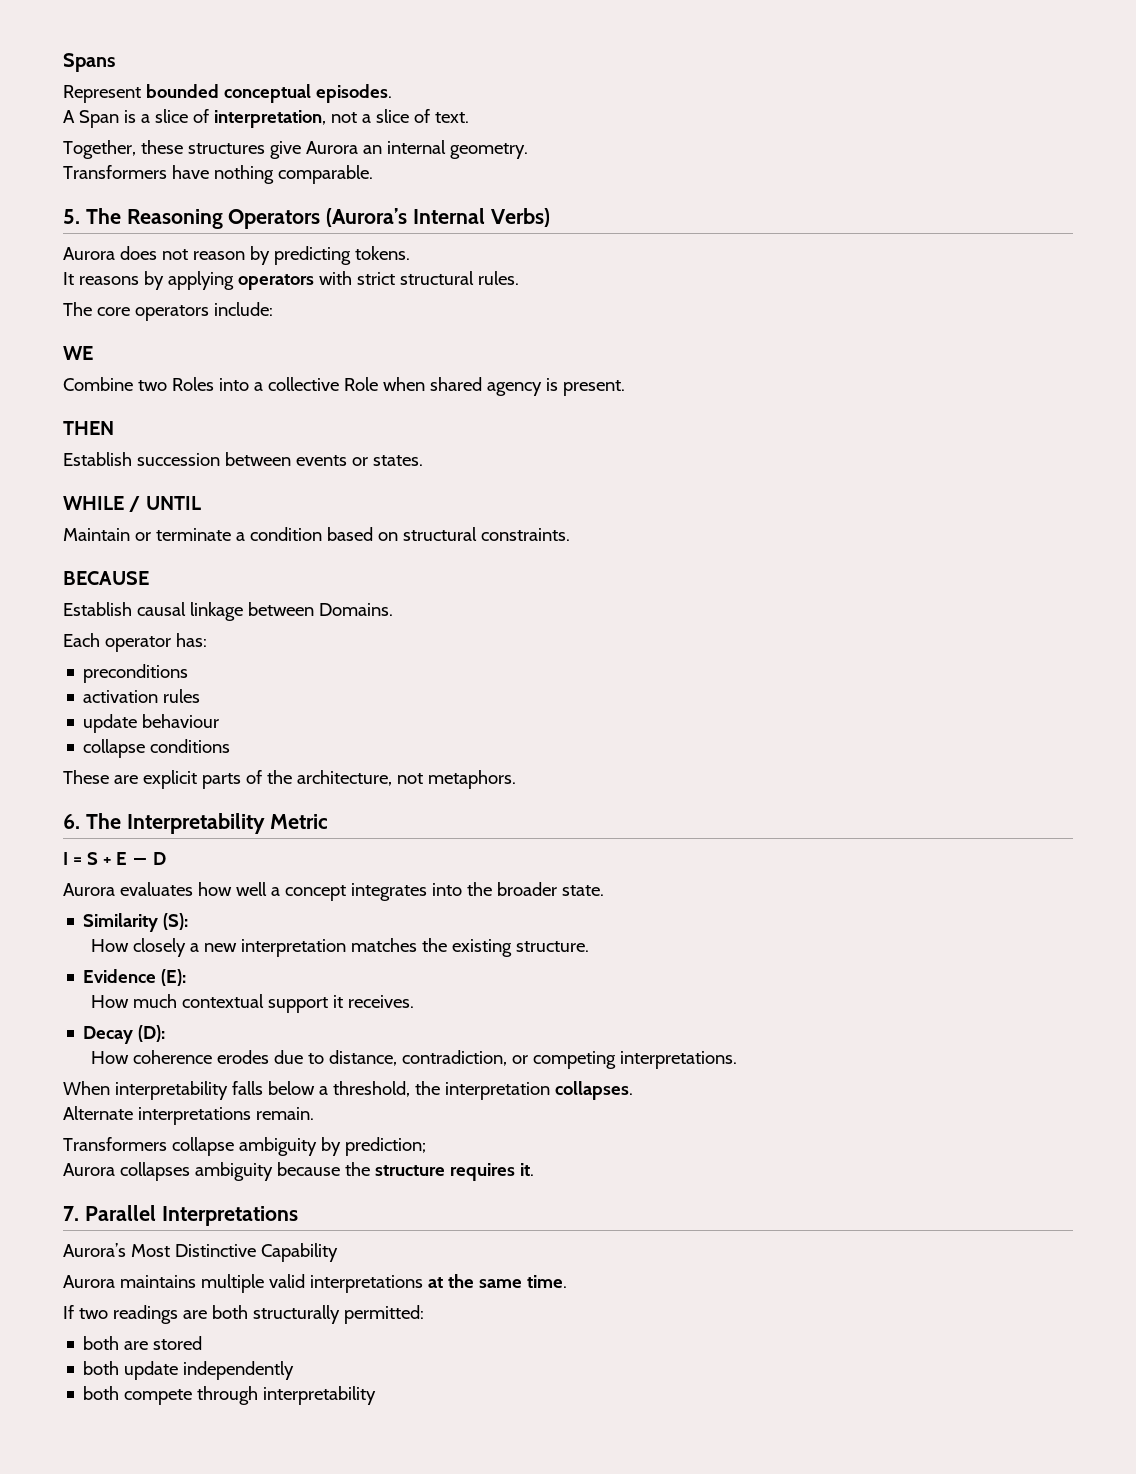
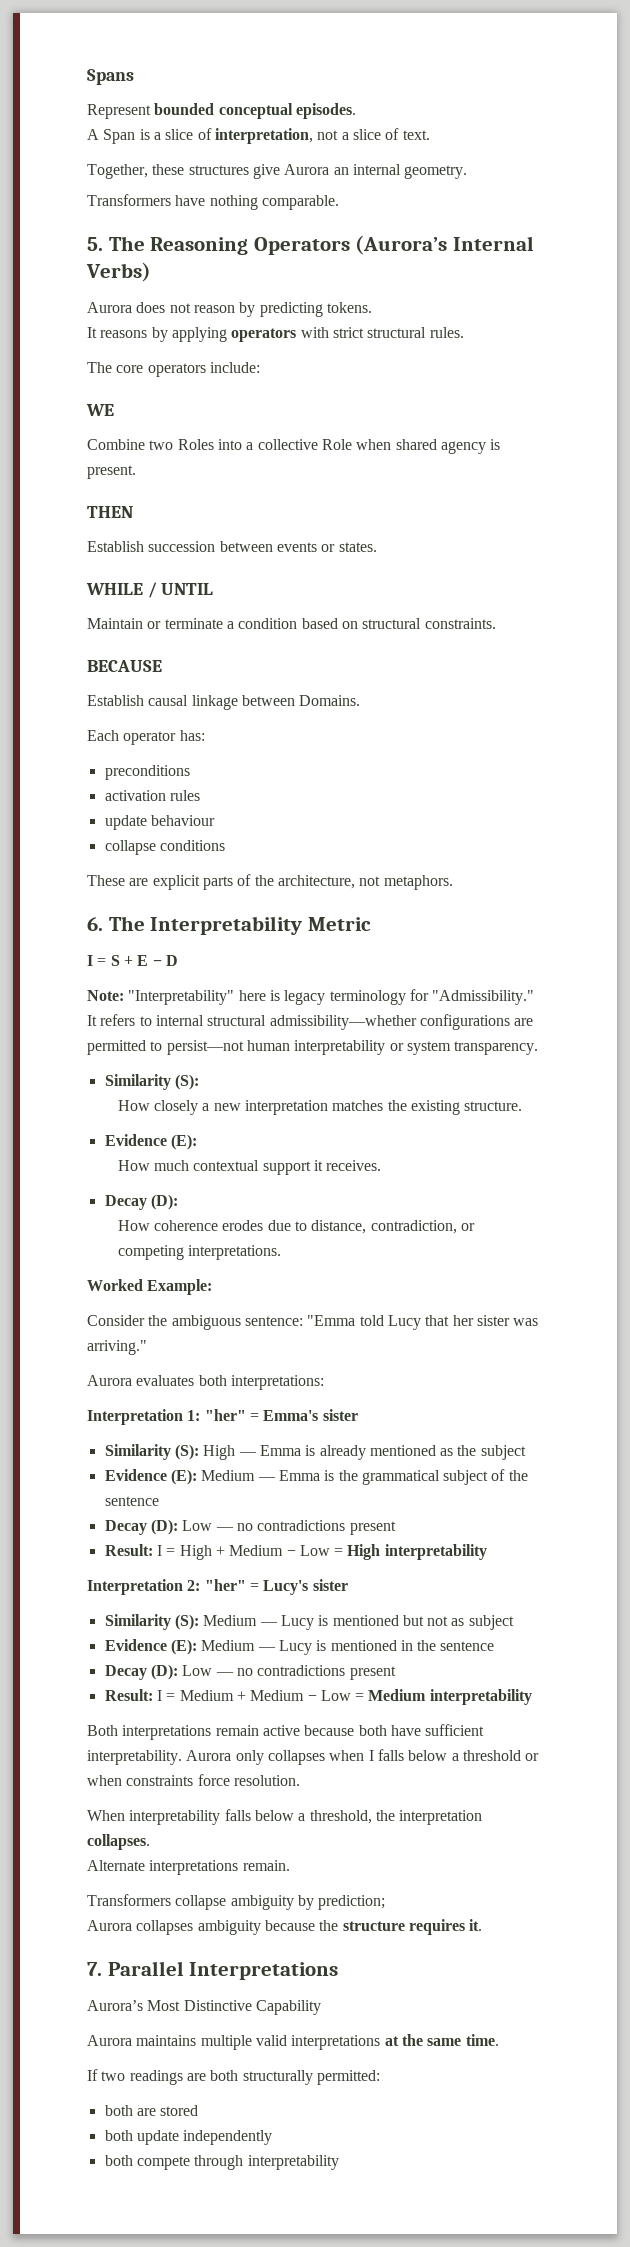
- Aurora evaluates how well a concept integrates into the broader state.
+ Note: "Interpretability" here is legacy terminology for "Admissibility." It refers to internal structural admissibility—whether configurations are permitted to persist—not human interpretability or system transparency.
+ Worked Example:
+ Consider the ambiguous sentence: "Emma told Lucy that her sister was arriving."
+ Aurora evaluates both interpretations:
+ Interpretation 1: "her" = Emma's sister
+ Similarity (S): High — Emma is already mentioned as the subject
+ Evidence (E): Medium — Emma is the grammatical subject of the sentence
+ Decay (D): Low — no contradictions present
+ Result: I = High + Medium − Low = High interpretability
+ Interpretation 2: "her" = Lucy's sister
+ Similarity (S): Medium — Lucy is mentioned but not as subject
+ Evidence (E): Medium — Lucy is mentioned in the sentence
+ Decay (D): Low — no contradictions present
+ Result: I = Medium + Medium − Low = Medium interpretability
+ Both interpretations remain active because both have sufficient interpretability. Aurora only collapses when I falls below a threshold or when constraints force resolution.

